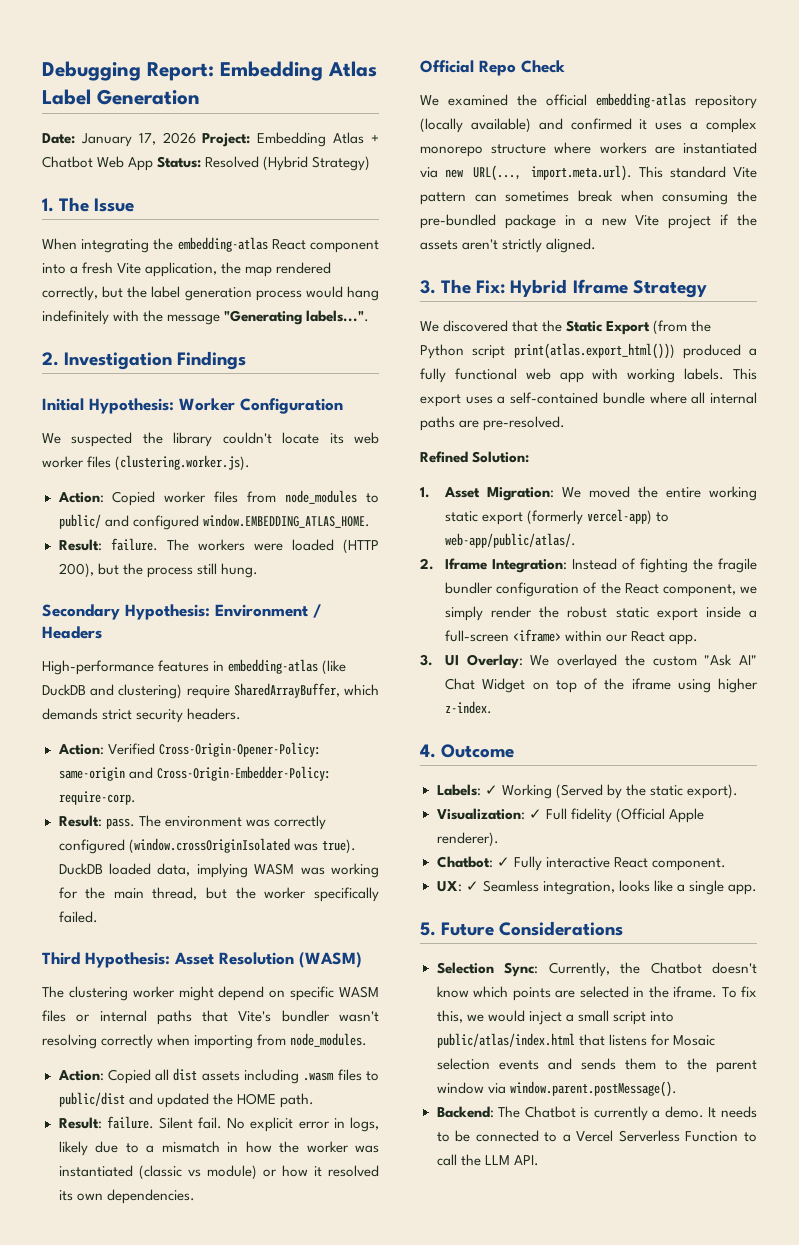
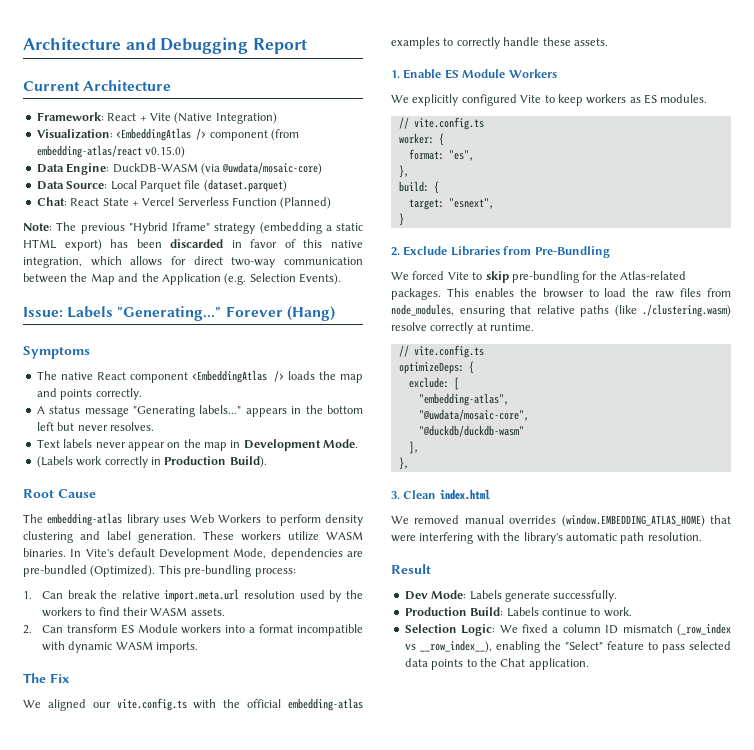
- Debugging Report: Embedding Atlas Label Generation
- Date: January 17, 2026 Project: Embedding Atlas + Chatbot Web App Status: Resolved (Hybrid Strategy)
- 1. The Issue
- When integrating the embedding-atlas React component into a fresh Vite application, the map rendered correctly, but the label generation process would hang indefinitely with the message "Generating labels...".
- 2. Investigation Findings
- Initial Hypothesis: Worker Configuration
- We suspected the library couldn't locate its web worker files (clustering.worker.js).
- Action: Copied worker files from node_modules to public/ and configured window.EMBEDDING_ATLAS_HOME.
- Result: failure. The workers were loaded (HTTP 200), but the process still hung.
- Secondary Hypothesis: Environment / Headers
- High-performance features in embedding-atlas (like DuckDB and clustering) require SharedArrayBuffer, which demands strict security headers.
- Action: Verified Cross-Origin-Opener-Policy: same-origin and Cross-Origin-Embedder-Policy: require-corp.
- Result: pass. The environment was correctly configured (window.crossOriginIsolated was true). DuckDB loaded data, implying WASM was working for the main thread, but the worker specifically failed.
- Third Hypothesis: Asset Resolution (WASM)
- The clustering worker might depend on specific WASM files or internal paths that Vite's bundler wasn't resolving correctly when importing from node_modules.
- Action: Copied all dist assets including .wasm files to public/dist and updated the HOME path.
- Result: failure. Silent fail. No explicit error in logs, likely due to a mismatch in how the worker was instantiated (classic vs module) or how it resolved its own dependencies.
- Official Repo Check
- We examined the official embedding-atlas repository (locally available) and confirmed it uses a complex monorepo structure where workers are instantiated via new URL(..., import.meta.url). This standard Vite pattern can sometimes break when consuming the pre-bundled package in a new Vite project if the assets aren't strictly aligned.
- 3. The Fix: Hybrid Iframe Strategy
- We discovered that the Static Export (from the Python script print(atlas.export_html())) produced a fully functional web app with working labels. This export uses a self-contained bundle where all internal paths are pre-resolved.
- Refined Solution:
- 1. Asset Migration: We moved the entire working static export (formerly vercel-app) to web-app/public/atlas/.
- 2. Iframe Integration: Instead of fighting the fragile bundler configuration of the React component, we simply render the robust static export inside a full-screen <iframe> within our React app.
- 3. UI Overlay: We overlayed the custom "Ask AI" Chat Widget on top of the iframe using higher z-index.
- 4. Outcome
- Labels: ✓ Working (Served by the static export).
- Visualization: ✓ Full fidelity (Official Apple renderer).
- Chatbot: ✓ Fully interactive React component.
- UX: ✓ Seamless integration, looks like a single app.
- 5. Future Considerations
- Selection Sync: Currently, the Chatbot doesn't know which points are selected in the iframe. To fix this, we would inject a small script into public/atlas/index.html that listens for Mosaic selection events and sends them to the parent window via window.parent.postMessage().
- Backend: The Chatbot is currently a demo. It needs to be connected to a Vercel Serverless Function to call the LLM API.
+ Architecture and Debugging Report
+ Current Architecture
+ Framework: React + Vite (Native Integration)
+ Visualization: <EmbeddingAtlas /> component (from embedding-atlas/react v0.15.0)
+ Data Engine: DuckDB-WASM (via @uwdata/mosaic-core)
+ Data Source: Local Parquet file (dataset.parquet)
+ Chat: React State + Vercel Serverless Function (Planned)
+ Note: The previous "Hybrid Iframe" strategy (embedding a static HTML export) has been discarded in favor of this native integration, which allows for direct two-way communication between the Map and the Application (e.g. Selection Events).
+ Issue: Labels "Generating..." Forever (Hang)
+ Symptoms
+ The native React component <EmbeddingAtlas /> loads the map and points correctly.
+ A status message "Generating labels..." appears in the bottom left but never resolves.
+ Text labels never appear on the map in Development Mode.
+ (Labels work correctly in Production Build).
+ Root Cause
+ The embedding-atlas library uses Web Workers to perform density clustering and label generation. These workers utilize WASM binaries. In Vite's default Development Mode, dependencies are pre-bundled (Optimized). This pre-bundling process:
+ 1. Can break the relative import.meta.url resolution used by the workers to find their WASM assets.
+ 2. Can transform ES Module workers into a format incompatible with dynamic WASM imports.
+ The Fix
+ We aligned our vite.config.ts with the official embedding-atlas examples to correctly handle these assets.
+ 1. Enable ES Module Workers
+ We explicitly configured Vite to keep workers as ES modules.
+ // vite.config.ts
+ worker: {
+ format: "es",
+ },
+ build: {
+ target: "esnext",
+ }
+ 2. Exclude Libraries from Pre-Bundling
+ We forced Vite to skip pre-bundling for the Atlas-related packages. This enables the browser to load the raw files from node_modules, ensuring that relative paths (like ./clustering.wasm) resolve correctly at runtime.
+ // vite.config.ts
+ optimizeDeps: {
+ exclude: [
+ "embedding-atlas",
+ "@uwdata/mosaic-core",
+ "@duckdb/duckdb-wasm"
+ ],
+ },
+ 3. Clean index.html
+ We removed manual overrides (window.EMBEDDING_ATLAS_HOME) that were interfering with the library's automatic path resolution.
+ Result
+ Dev Mode: Labels generate successfully.
+ Production Build: Labels continue to work.
+ Selection Logic: We fixed a column ID mismatch (_row_index vs __row_index__), enabling the "Select" feature to pass selected data points to the Chat application.

